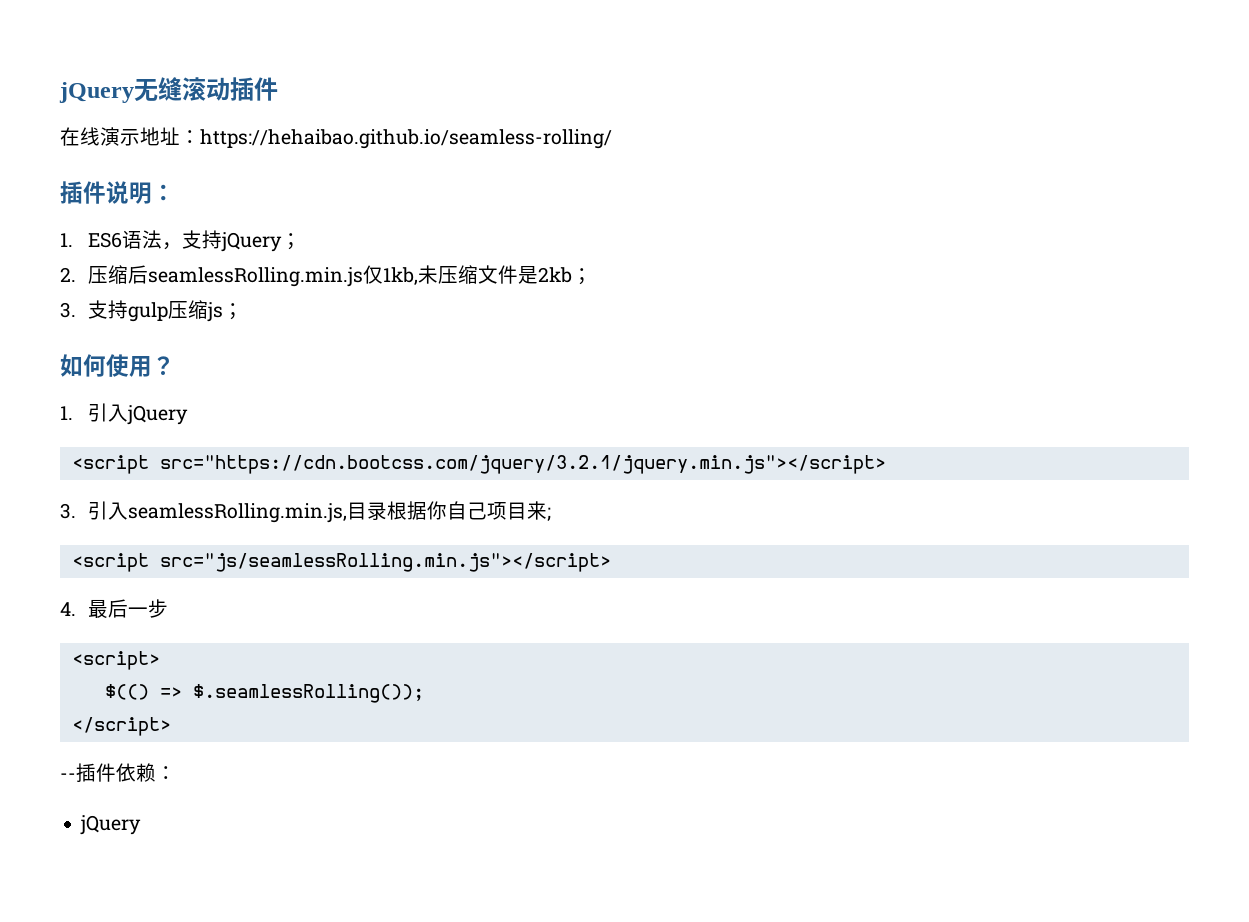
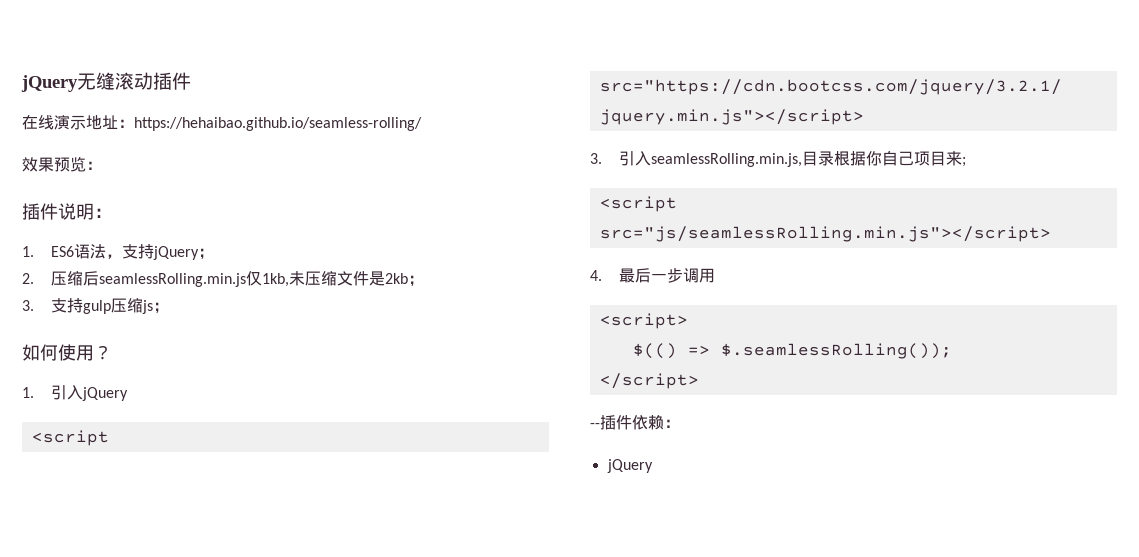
+ 效果预览：
- 4.最后一步
+ 4.最后一步调用

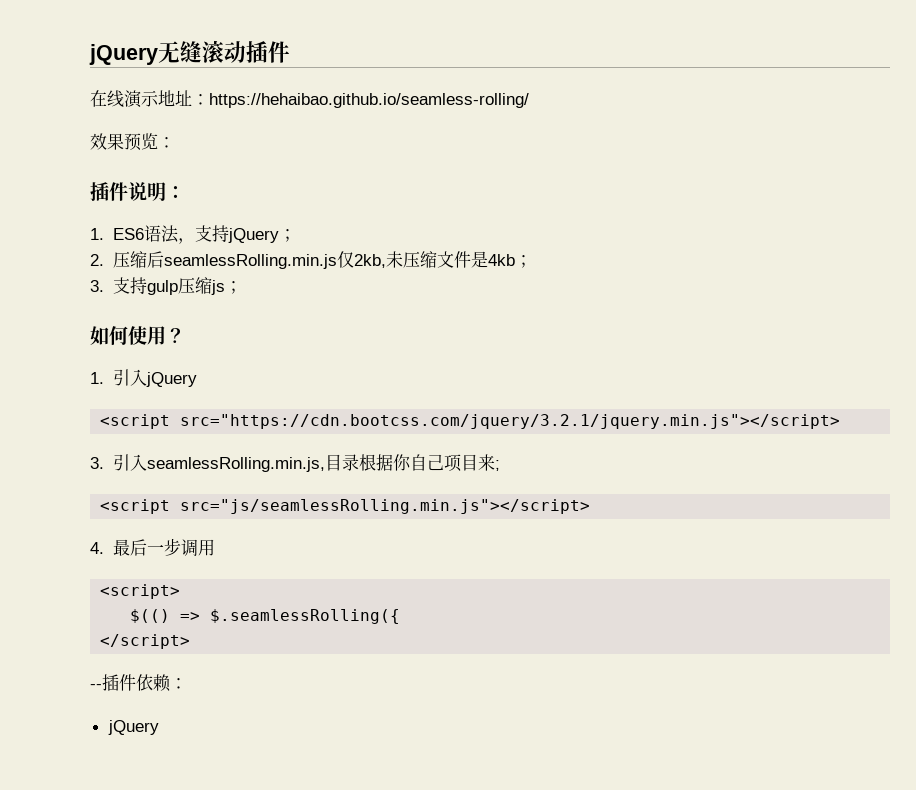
- 2.压缩后seamlessRolling.min.js仅1kb,未压缩文件是2kb；
+ 2.压缩后seamlessRolling.min.js仅2kb,未压缩文件是4kb；
- $(() => $.seamlessRolling());
+ $(() => $.seamlessRolling({

